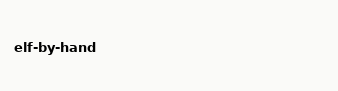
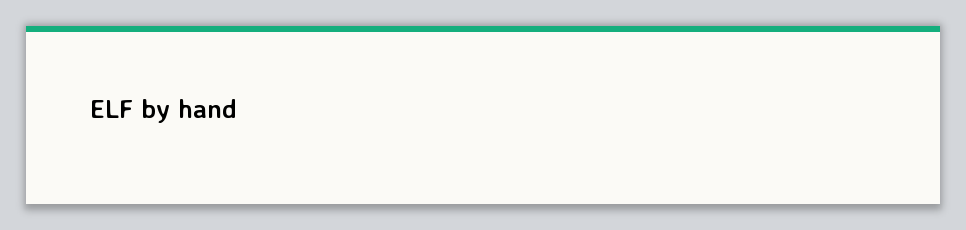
- elf-by-hand
+ ELF by hand

